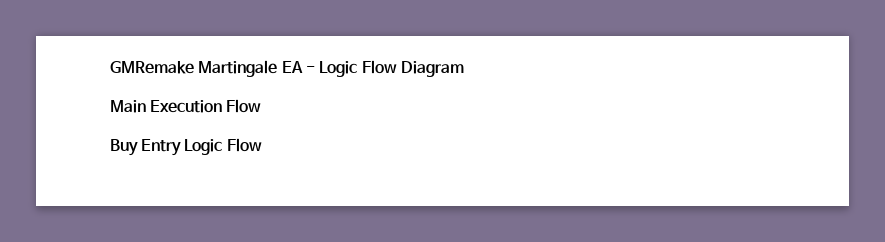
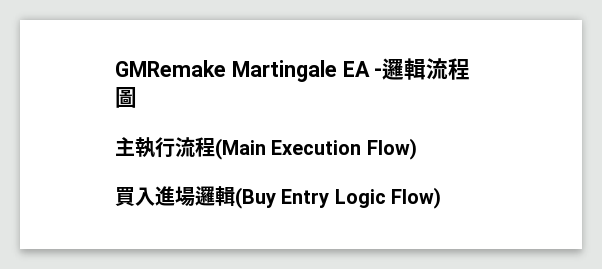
- GMRemake Martingale EA - Logic Flow Diagram
- Main Execution Flow
- Buy Entry Logic Flow
+ GMRemake Martingale EA -邏輯流程圖
+ 主執行流程(Main Execution Flow)
+ 買入進場邏輯(Buy Entry Logic Flow)

